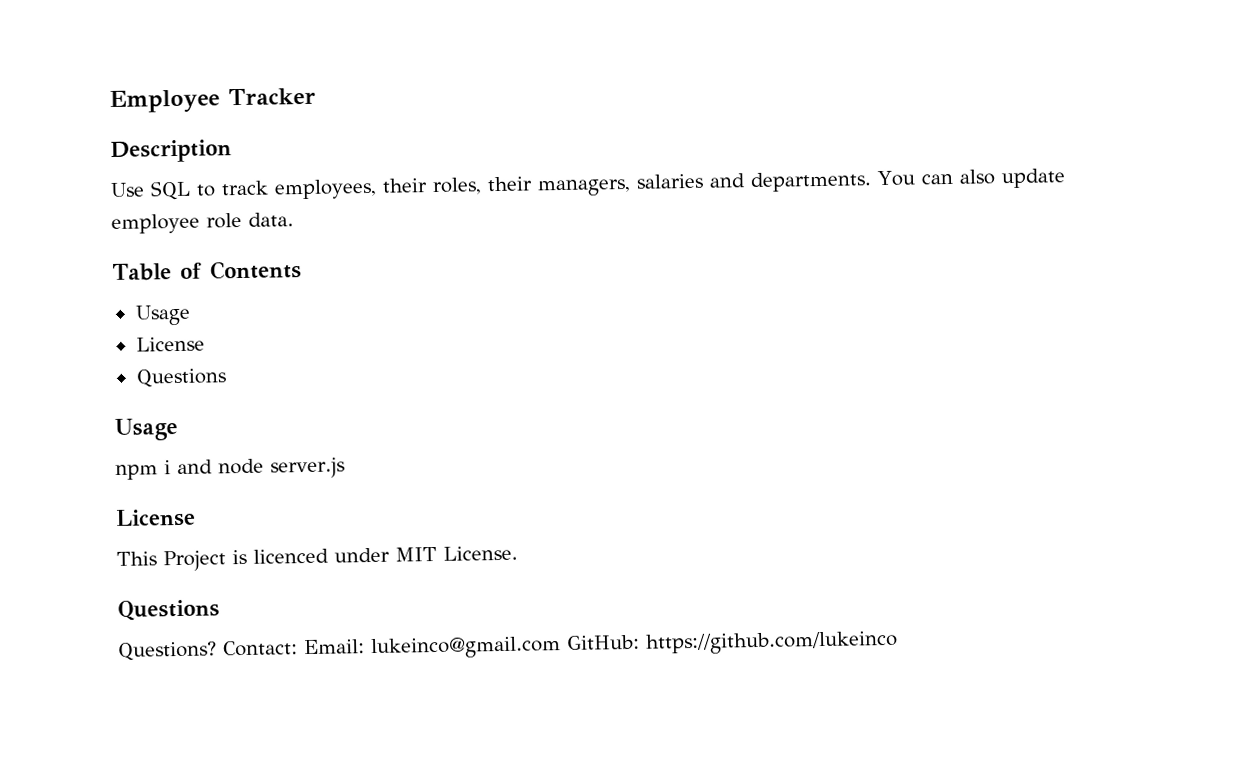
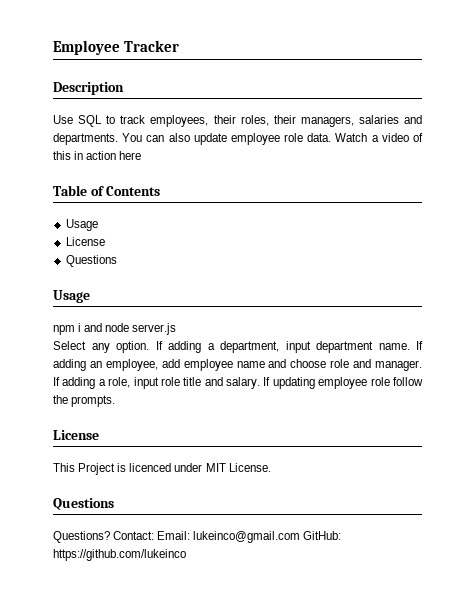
+ Watch a video of this in action here
+ Select any option. If adding a department, input department name. If adding an employee, add employee name and choose role and manager. If adding a role, input role title and salary. If updating employee role follow the prompts.

